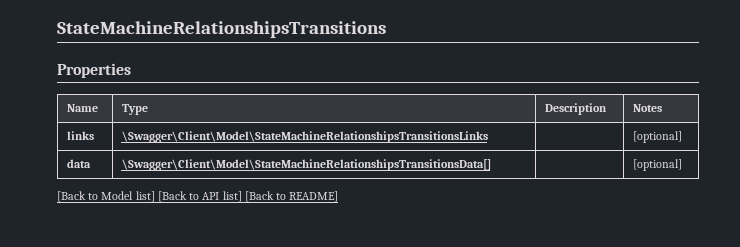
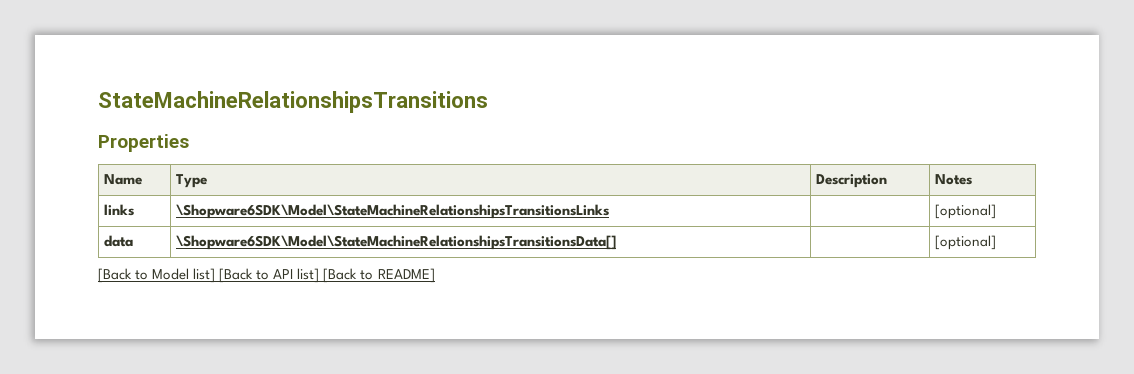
- links | \Swagger\Client\Model\StateMachineRelationshipsTransitionsLinks | | [optional]
+ links | \Shopware6SDK\Model\StateMachineRelationshipsTransitionsLinks | | [optional]
- data | \Swagger\Client\Model\StateMachineRelationshipsTransitionsData[] | | [optional]
+ data | \Shopware6SDK\Model\StateMachineRelationshipsTransitionsData[] | | [optional]

